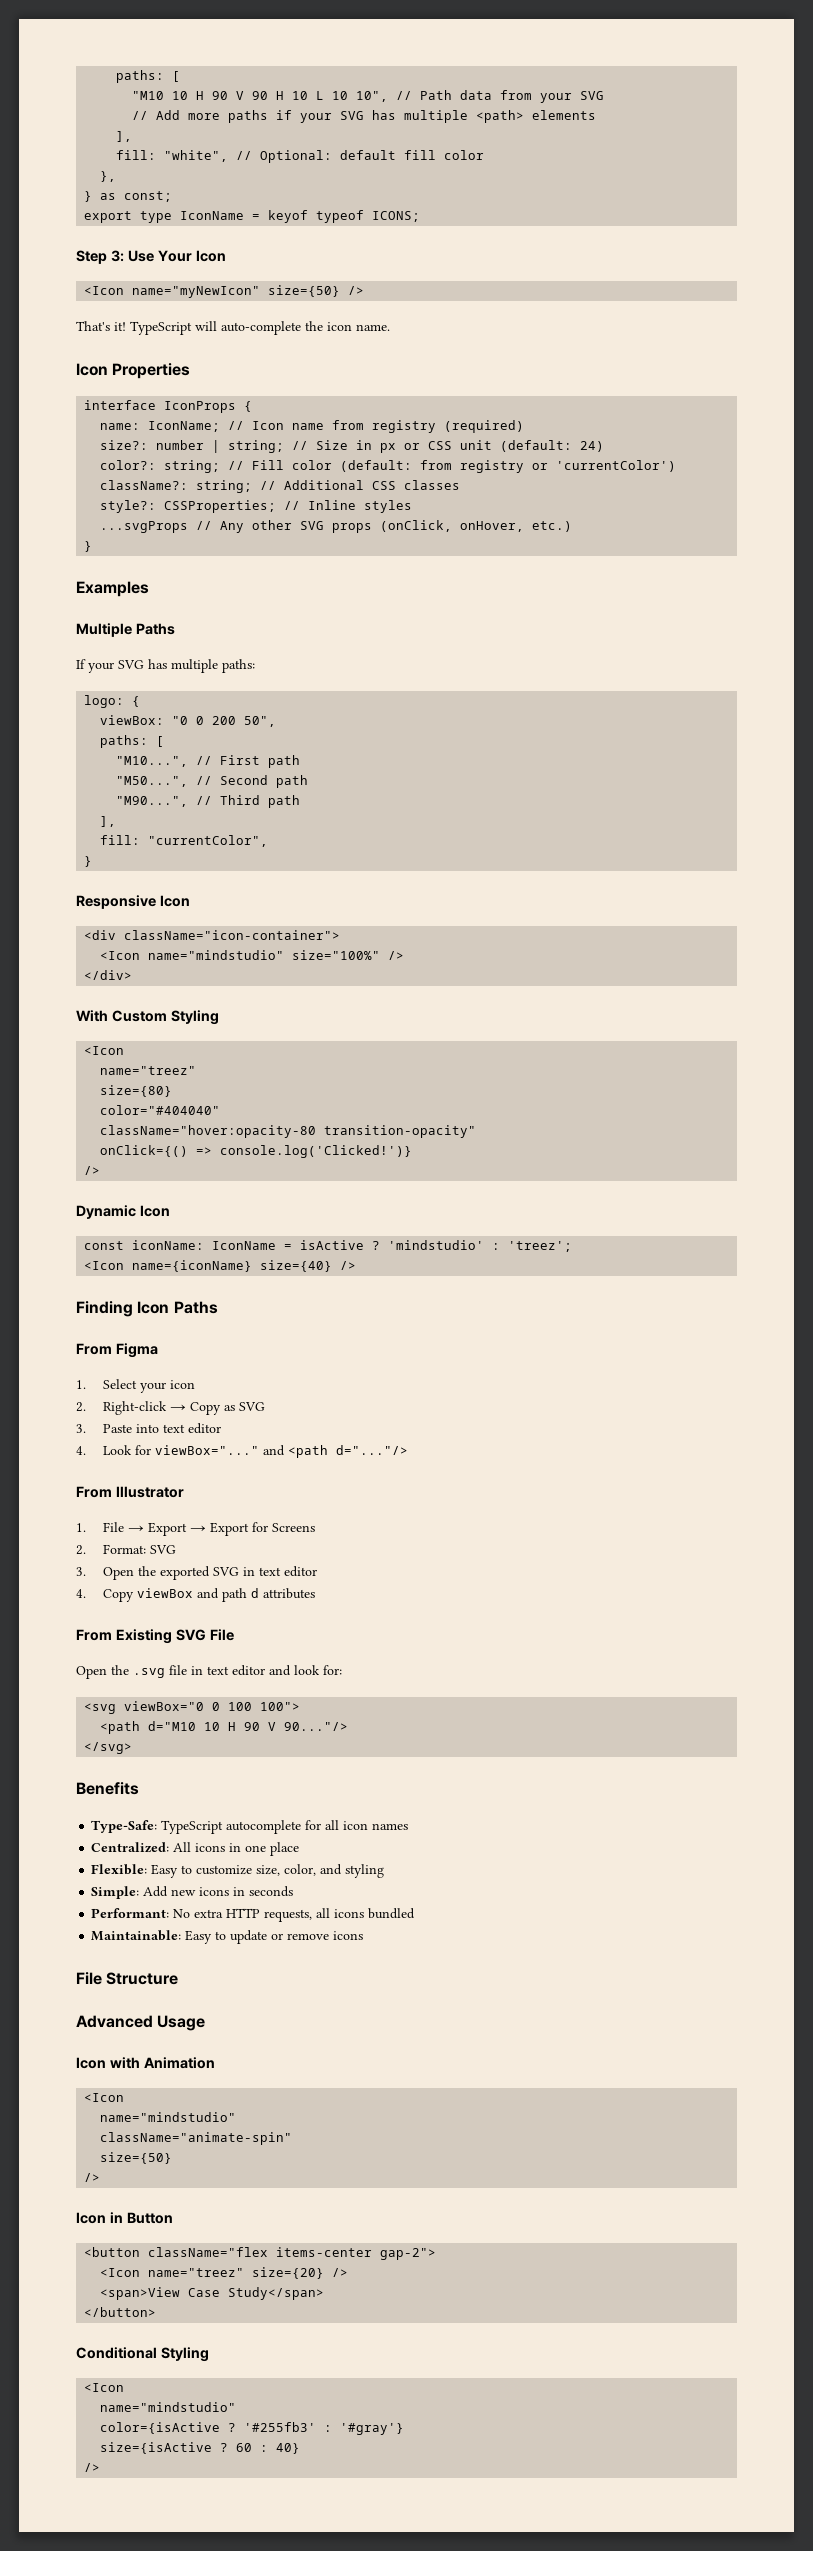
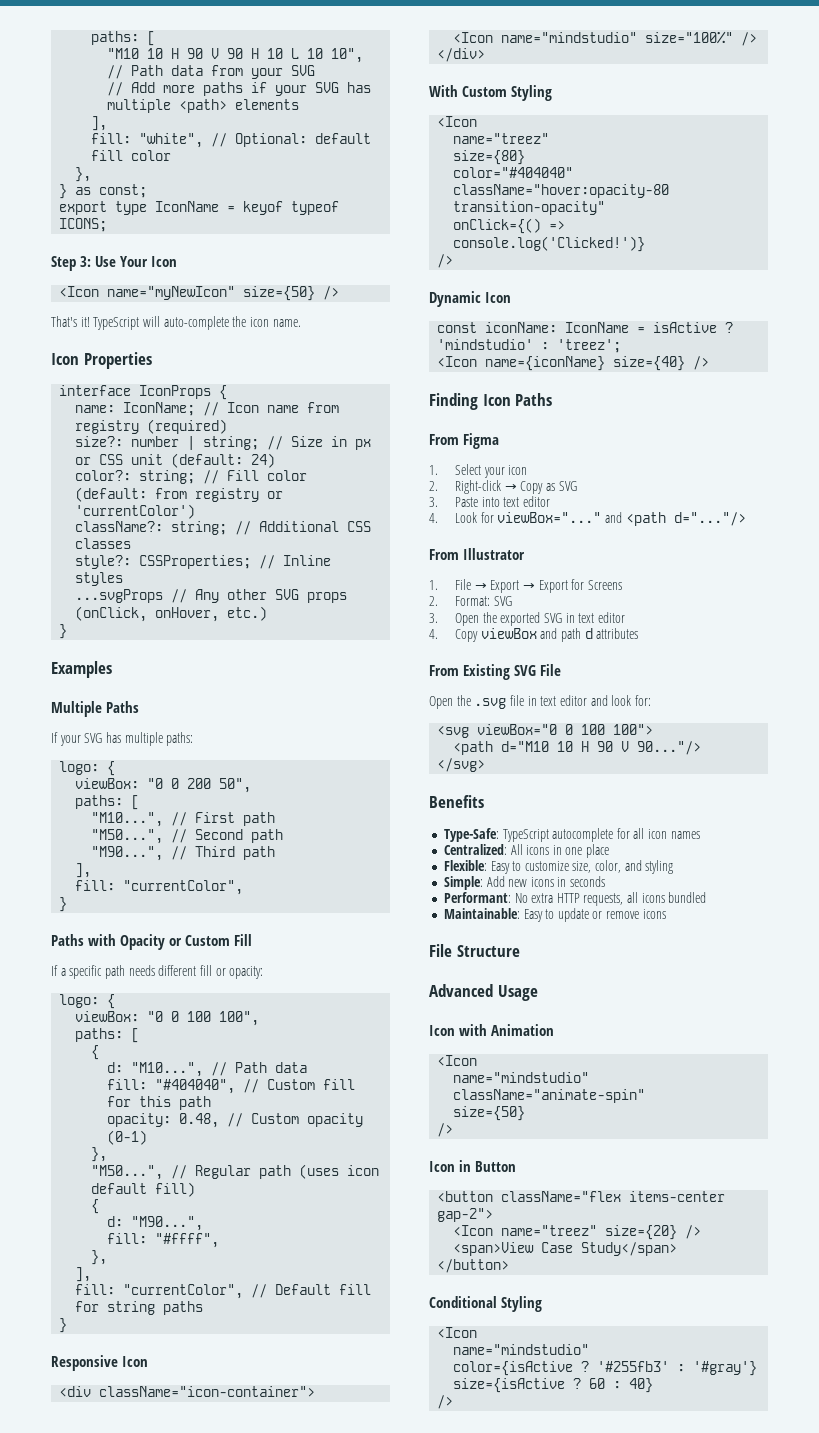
+ Paths with Opacity or Custom Fill
+ If a specific path needs different fill or opacity:
+ logo: {
+ viewBox: "0 0 100 100",
+ paths: [
+ {
+ d: "M10...", // Path data
+ fill: "#404040", // Custom fill for this path
+ opacity: 0.48, // Custom opacity (0-1)
+ },
+ "M50...", // Regular path (uses icon default fill)
+ {
+ d: "M90...",
+ fill: "#ffff",
+ },
+ ],
+ fill: "currentColor", // Default fill for string paths
+ }

